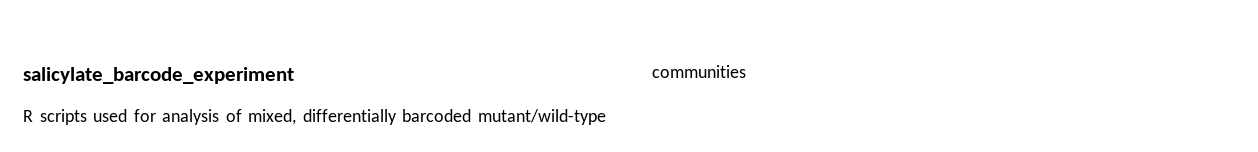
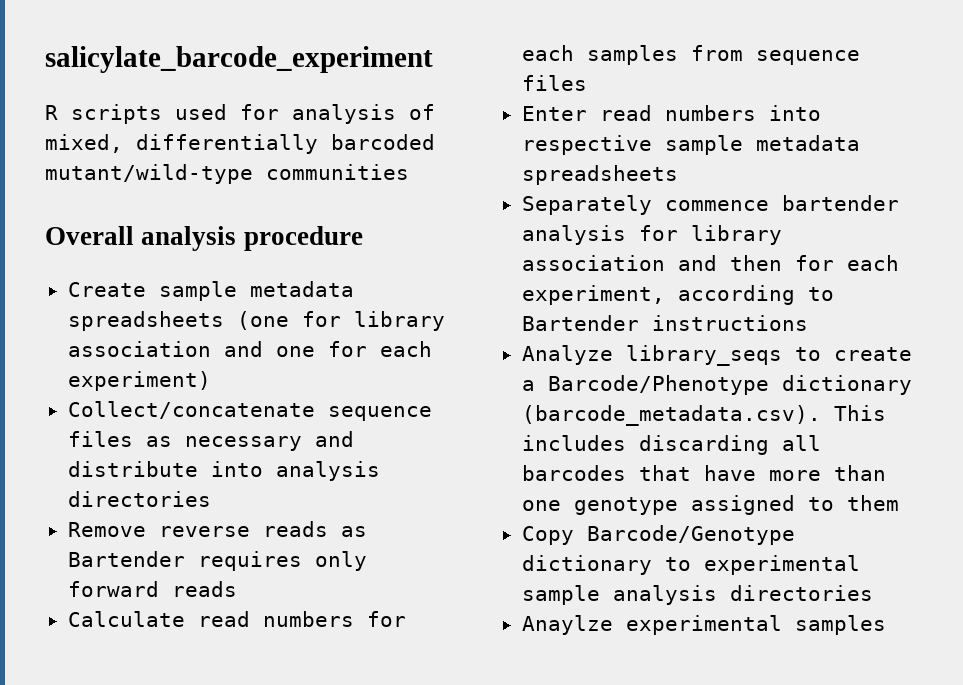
+ Overall analysis procedure
+ Create sample metadata spreadsheets (one for library association and one for each experiment)
+ Collect/concatenate sequence files as necessary and distribute into analysis directories
+ Remove reverse reads as Bartender requires only forward reads
+ Calculate read numbers for each samples from sequence files
+ Enter read numbers into respective sample metadata spreadsheets
+ Separately commence bartender analysis for library association and then for each experiment, according to Bartender instructions
+ Analyze library_seqs to create a Barcode/Phenotype dictionary (barcode_metadata.csv). This includes discarding all barcodes that have more than one genotype assigned to them
+ Copy Barcode/Genotype dictionary to experimental sample analysis directories
+ Anaylze experimental samples

